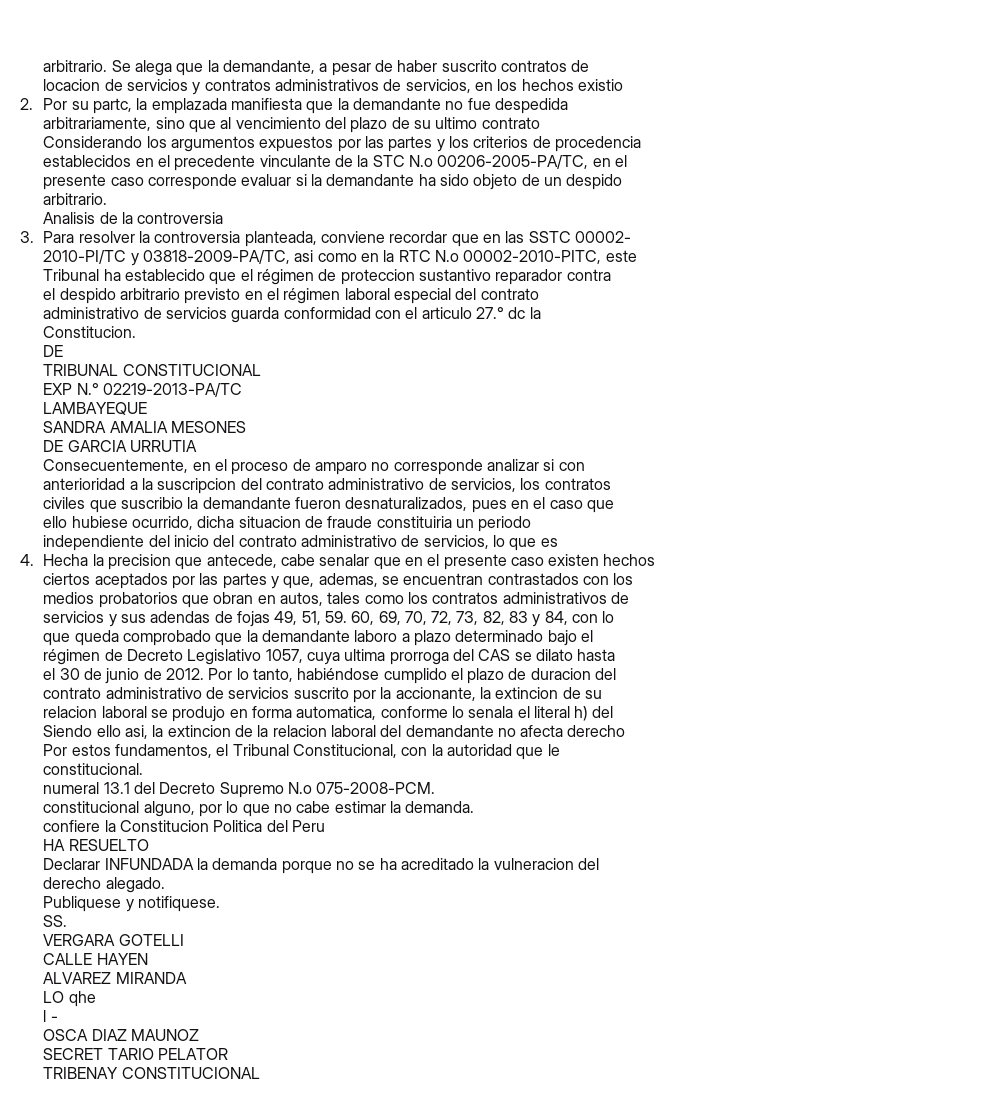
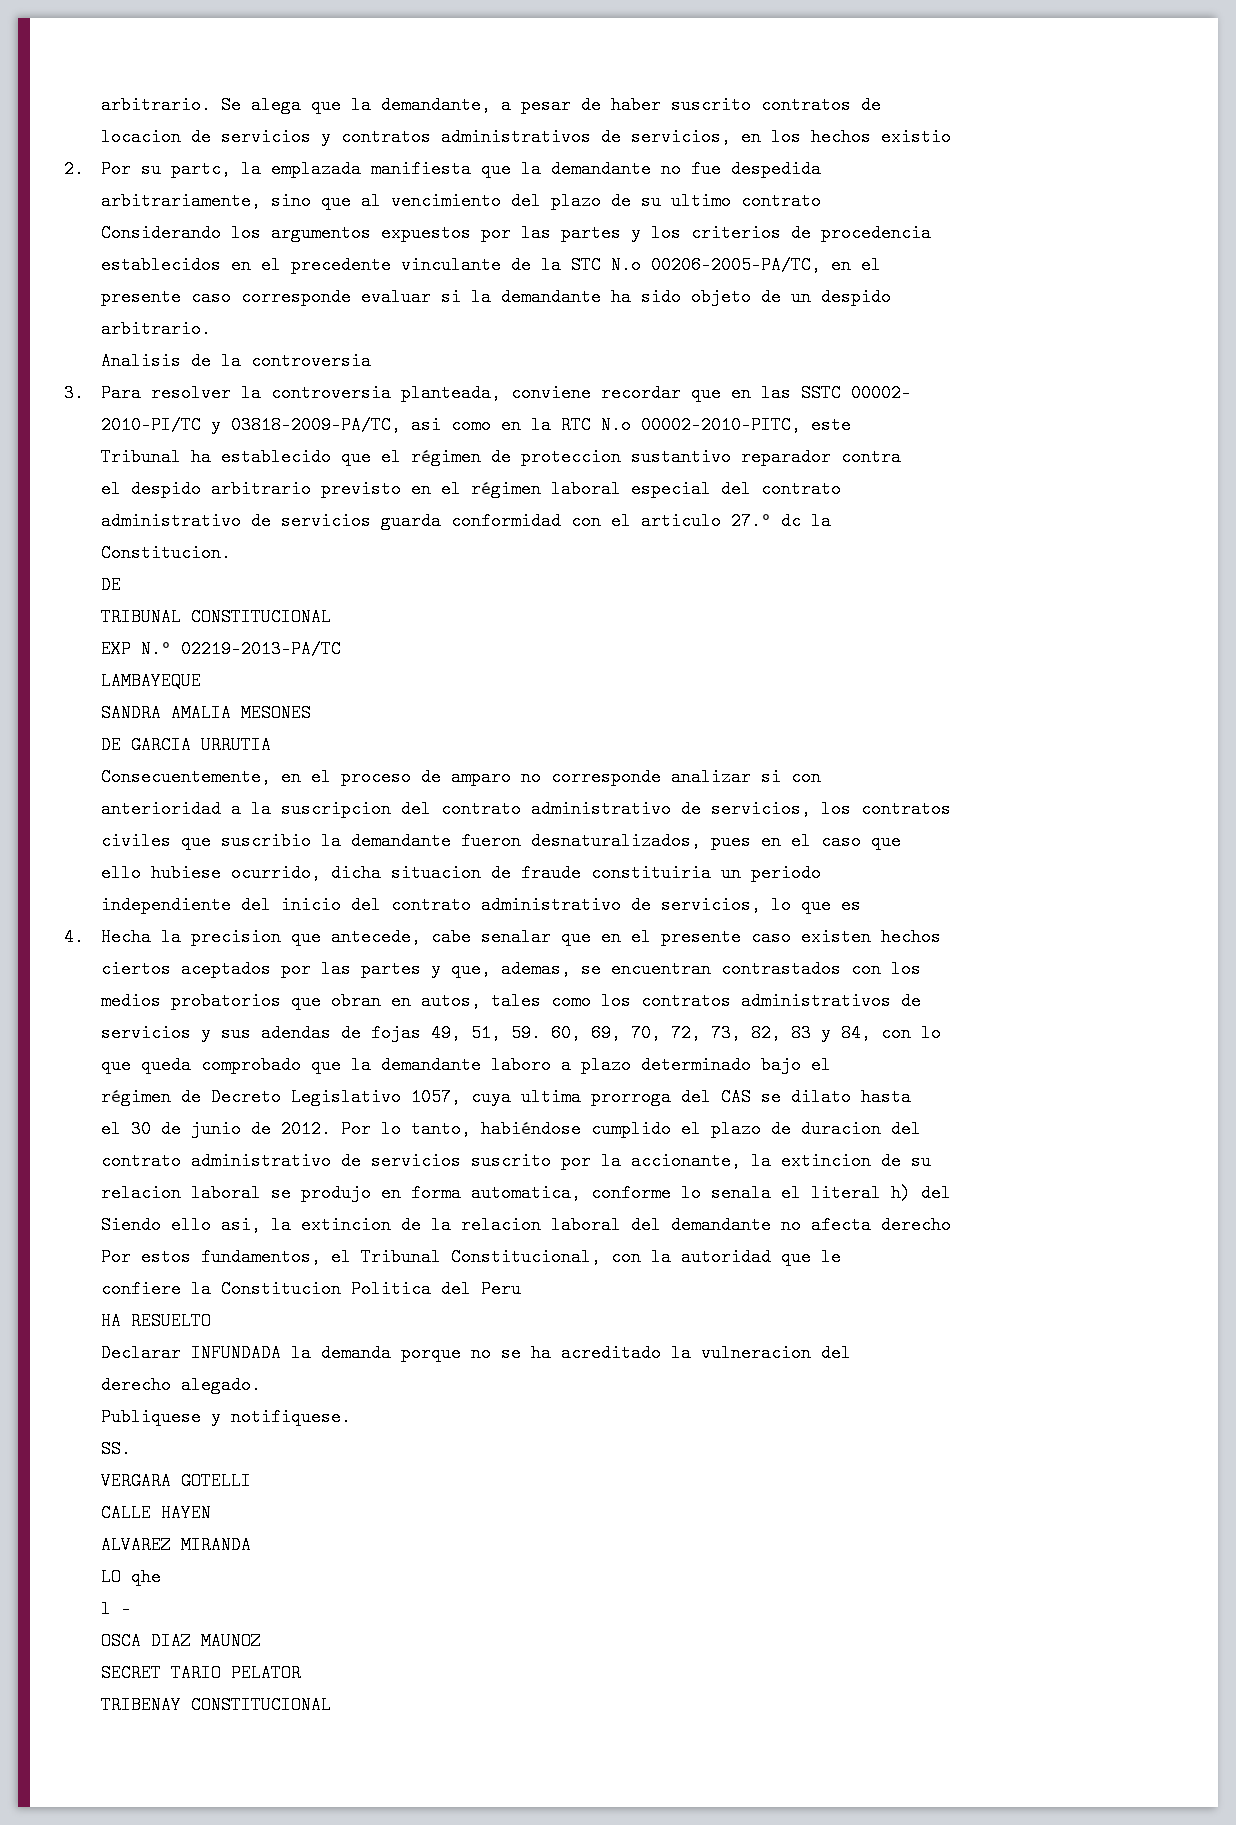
- constitucional.
- numeral 13.1 del Decreto Supremo N.o 075-2008-PCM.
- constitucional alguno, por lo que no cabe estimar la demanda.

